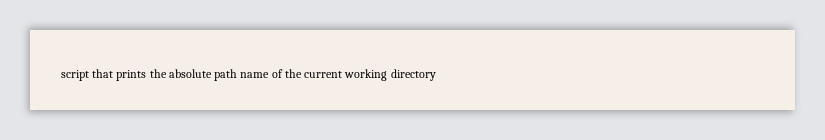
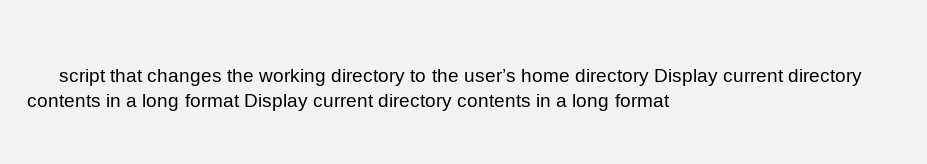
- script that prints the absolute path name of the current working directory
+ script that changes the working directory to the user’s home directory Display current directory contents in a long format Display current directory contents in a long format

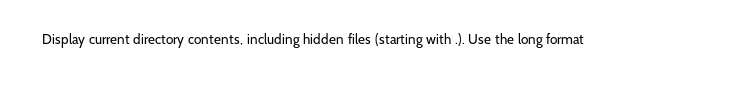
- script that changes the working directory to the user’s home directory Display current directory contents in a long format Display current directory contents in a long format
+ Display current directory contents, including hidden files (starting with .). Use the long format

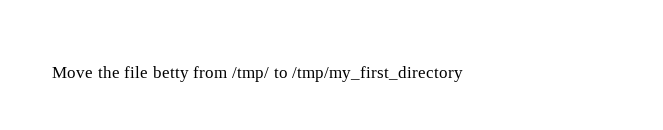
- Display current directory contents, including hidden files (starting with .). Use the long format
+ Move the file betty from /tmp/ to /tmp/my_first_directory

